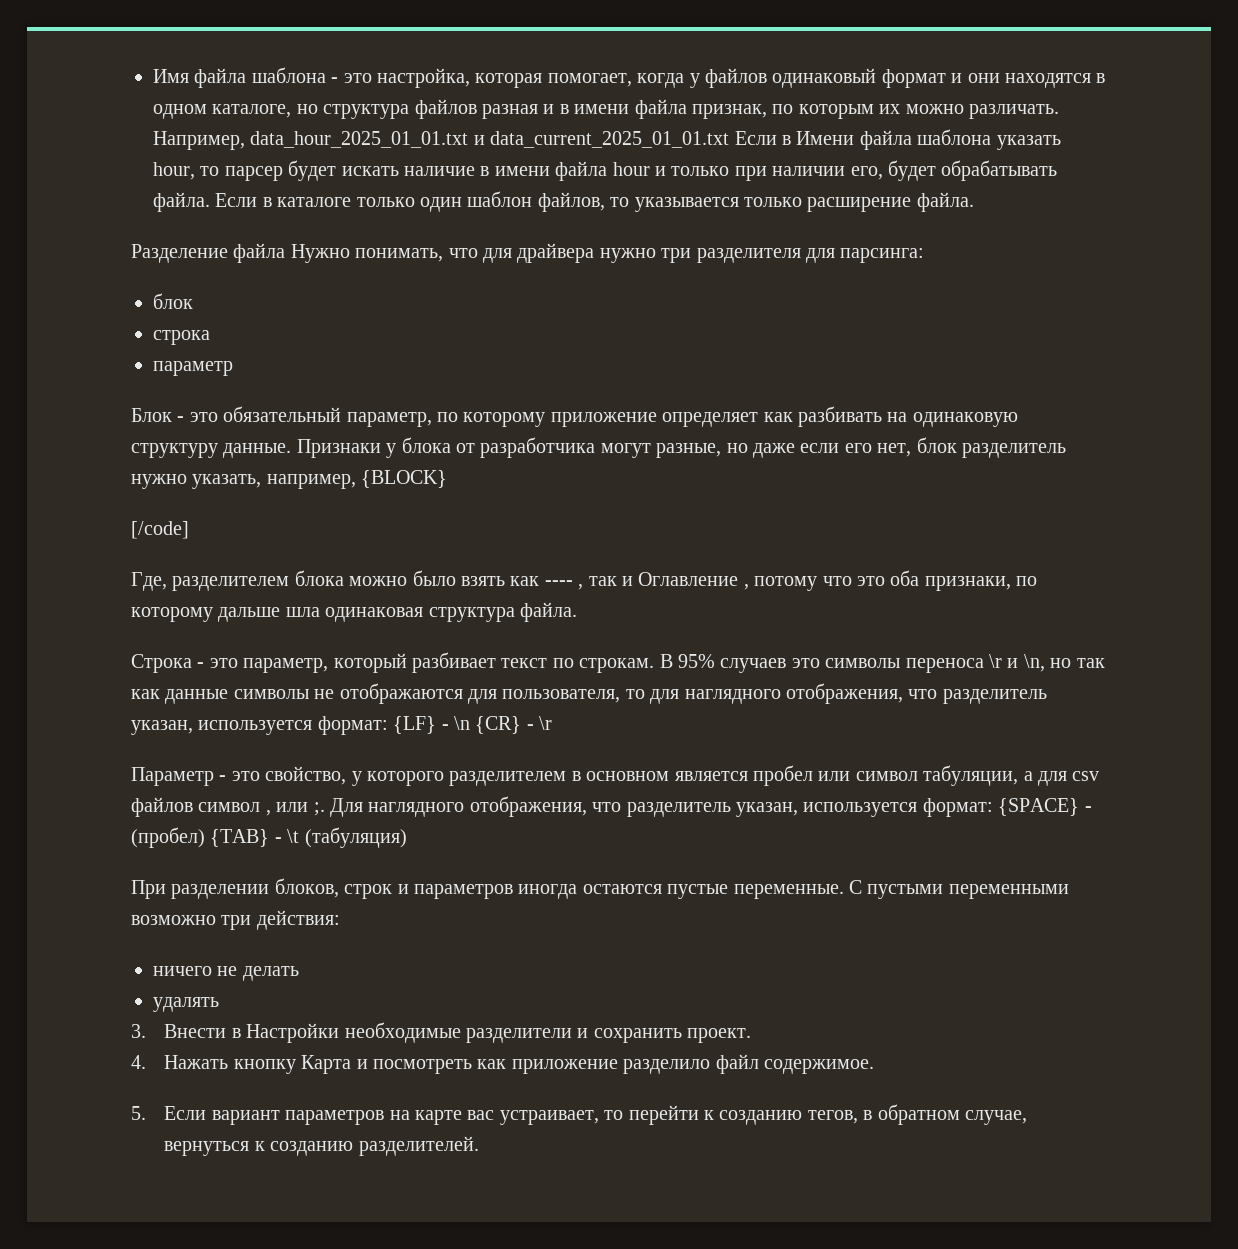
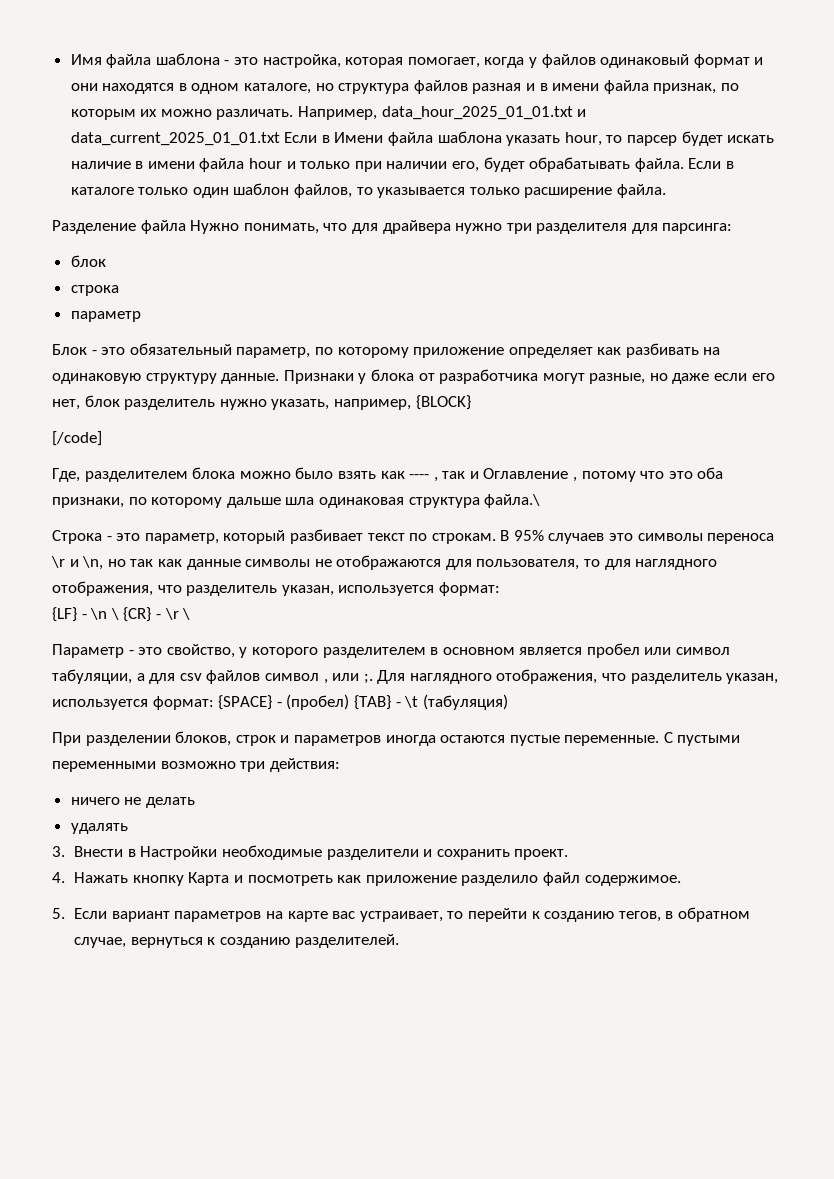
- Где, разделителем блока можно было взять как ---- , так и Оглавление , потому что это оба признаки, по которому дальше шла одинаковая структура файла.
+ Где, разделителем блока можно было взять как ---- , так и Оглавление , потому что это оба признаки, по которому дальше шла одинаковая структура файла.\
- В 95% случаев это символы переноса \r и \n, но так как данные символы не отображаются для пользователя, то для наглядного отображения, что разделитель указан, используется формат: {LF} - \n {CR} - \r
+ В 95% случаев это символы переноса \r и \n, но так как данные символы не отображаются для пользователя, то для наглядного отображения, что разделитель указан, используется формат:
+ {LF} - \n \ {CR} - \r \

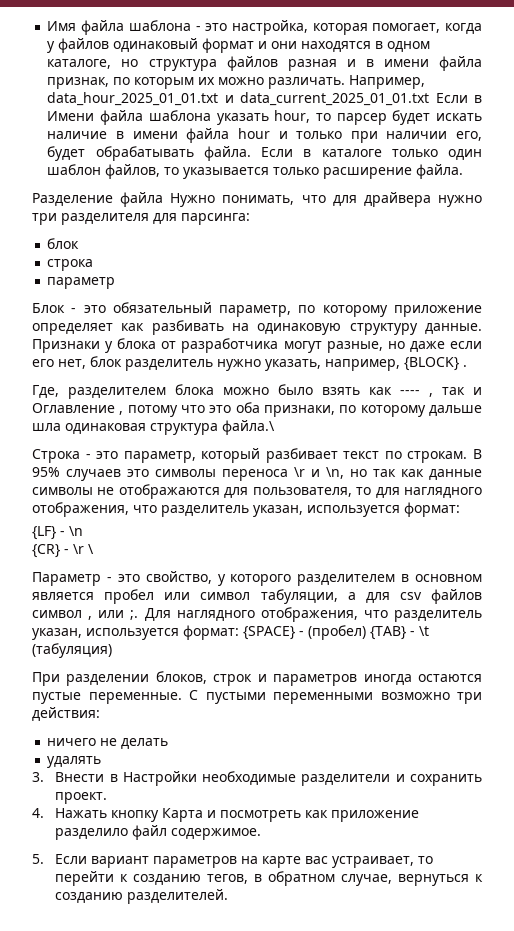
- Признаки у блока от разработчика могут разные, но даже если его нет, блок разделитель нужно указать, например, {BLOCK}
- [/code]
+ Признаки у блока от разработчика могут разные, но даже если его нет, блок разделитель нужно указать, например, {BLOCK} .
- {LF} - \n \ {CR} - \r \
+ {LF} - \n
+ {CR} - \r \

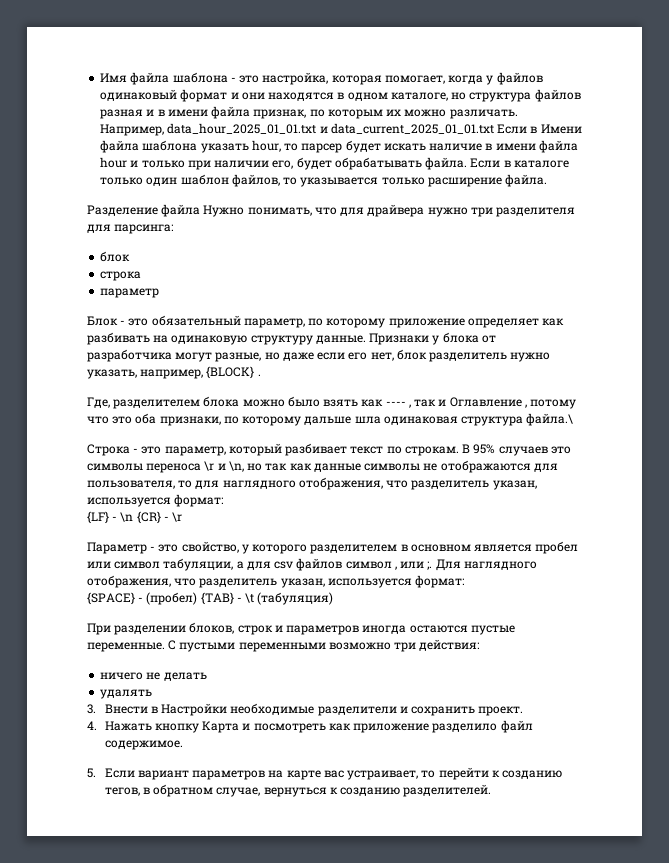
- {LF} - \n
- {CR} - \r \
+ {LF} - \n {CR} - \r
- Для наглядного отображения, что разделитель указан, используется формат: {SPACE} - (пробел) {TAB} - \t (табуляция)
+ Для наглядного отображения, что разделитель указан, используется формат:
+ {SPACE} - (пробел) {TAB} - \t (табуляция)

